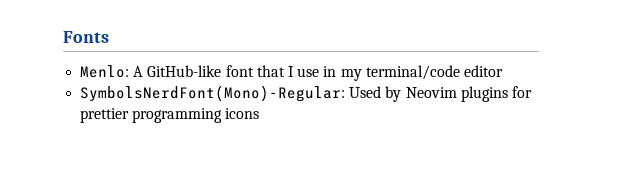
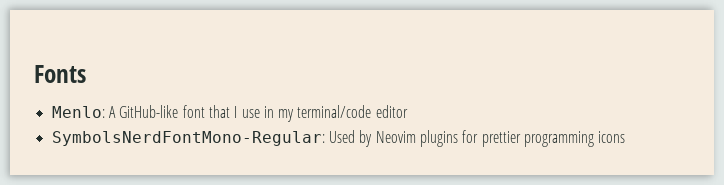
- SymbolsNerdFont(Mono)-Regular: Used by Neovim plugins for prettier programming icons
+ SymbolsNerdFontMono-Regular: Used by Neovim plugins for prettier programming icons

